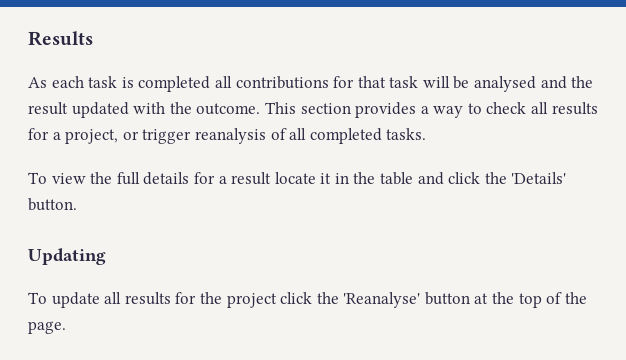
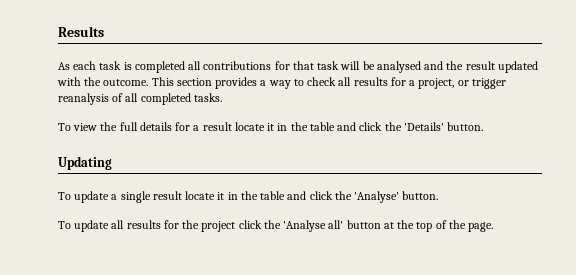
+ To update a single result locate it in the table and click the 'Analyse' button.
- To update all results for the project click the 'Reanalyse' button at the top of the page.
+ To update all results for the project click the 'Analyse all' button at the top of the page.

